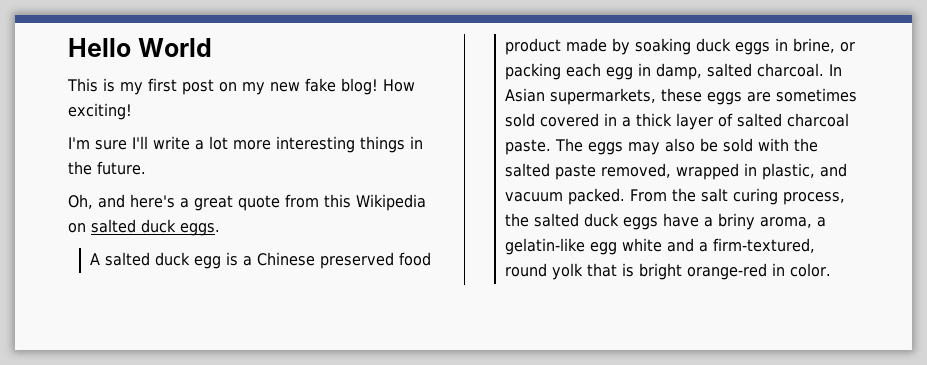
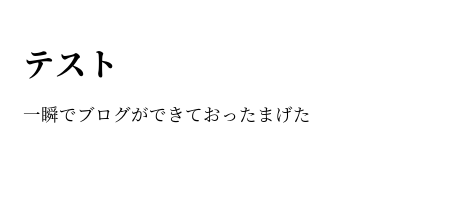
- Hello World
- This is my first post on my new fake blog! How exciting!
- I'm sure I'll write a lot more interesting things in the future.
- Oh, and here's a great quote from this Wikipedia on salted duck eggs.
- A salted duck egg is a Chinese preserved food product made by soaking duck eggs in brine, or packing each egg in damp, salted charcoal. In Asian supermarkets, these eggs are sometimes sold covered in a thick layer of salted charcoal paste. The eggs may also be sold with the salted paste removed, wrapped in plastic, and vacuum packed. From the salt curing process, the salted duck eggs have a briny aroma, a gelatin-like egg white and a firm-textured, round yolk that is bright orange-red in color.
+ テスト
+ 一瞬でブログができておったまげた

